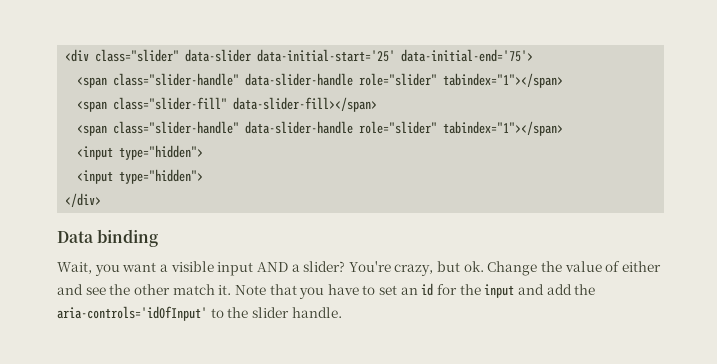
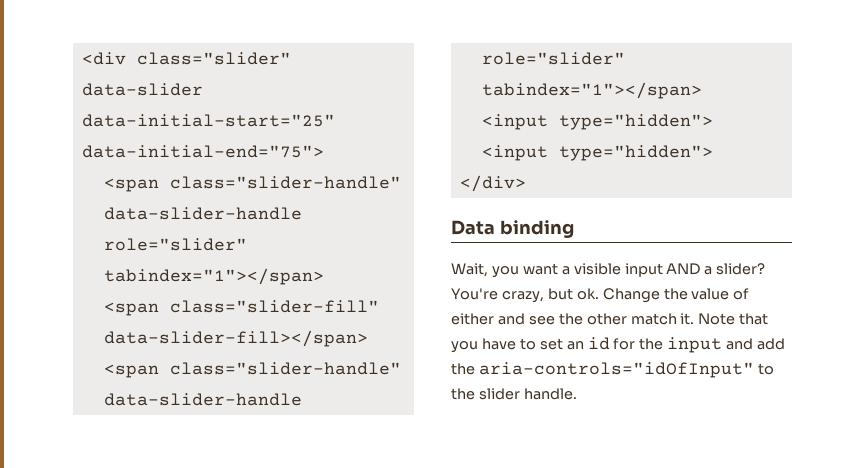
- <div class="slider" data-slider data-initial-start='25' data-initial-end='75'>
+ <div class="slider" data-slider data-initial-start="25" data-initial-end="75">
- Note that you have to set an id for the input and add the aria-controls='idOfInput' to the slider handle.
+ Note that you have to set an id for the input and add the aria-controls="idOfInput" to the slider handle.

